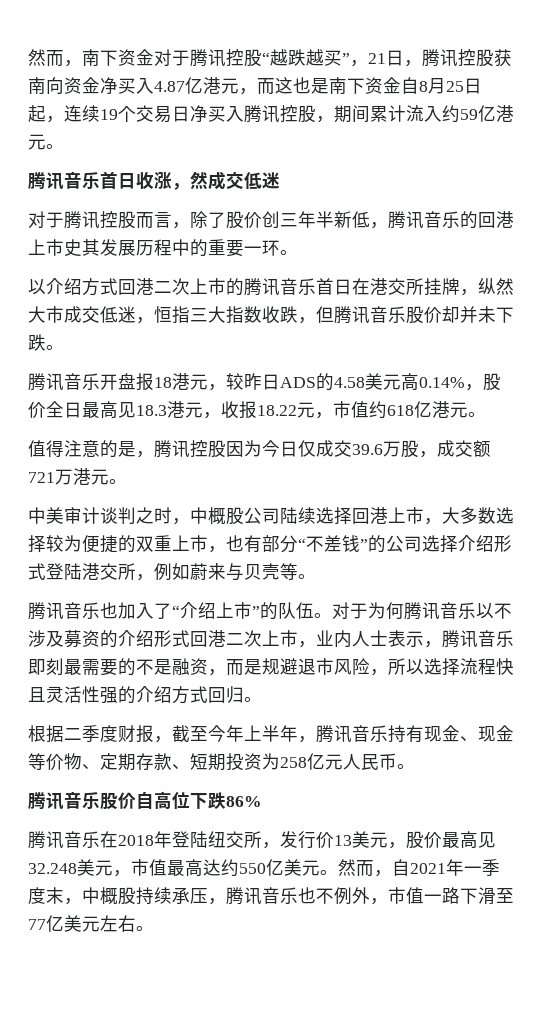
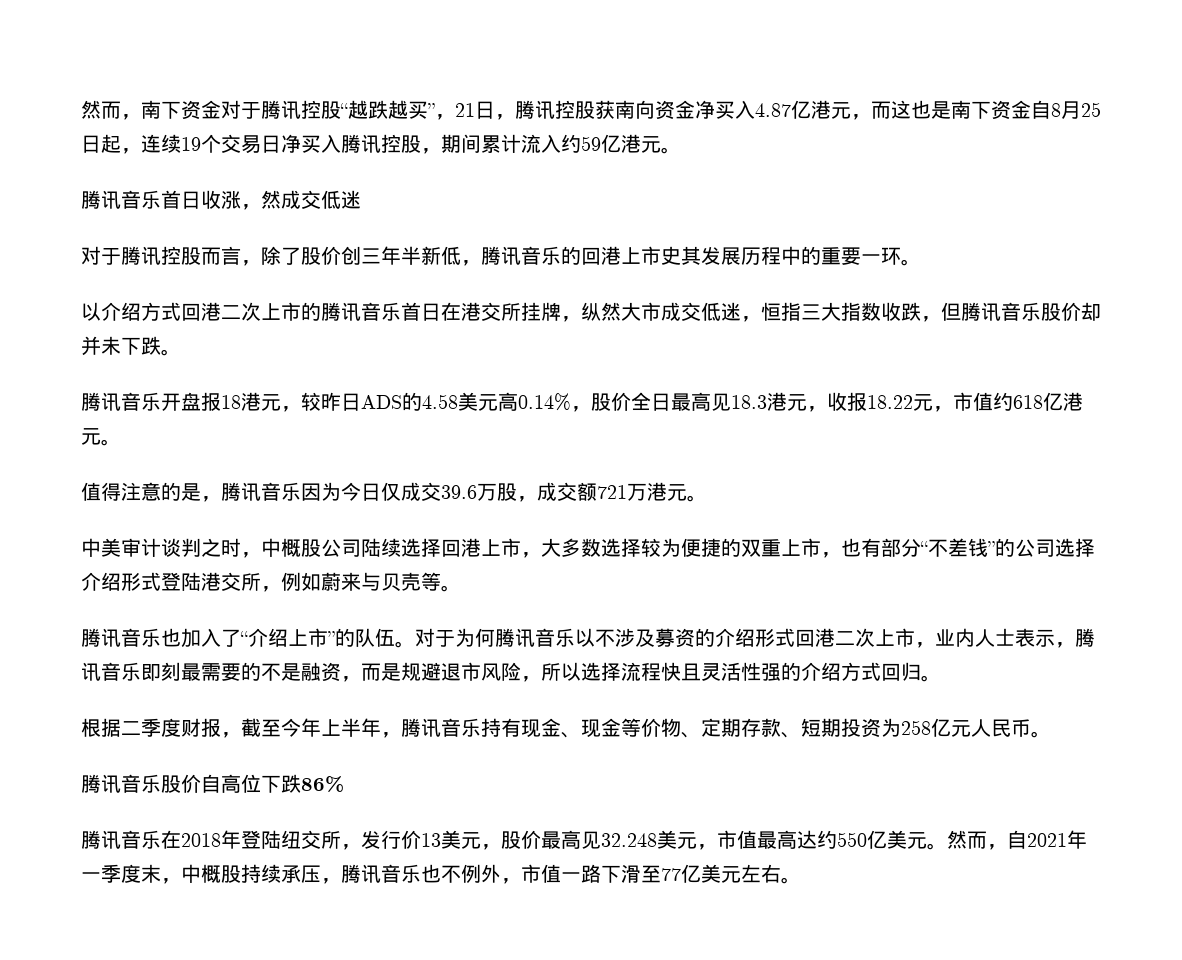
- 值得注意的是，腾讯控股因为今日仅成交39.6万股，成交额721万港元。
+ 值得注意的是，腾讯音乐因为今日仅成交39.6万股，成交额721万港元。

